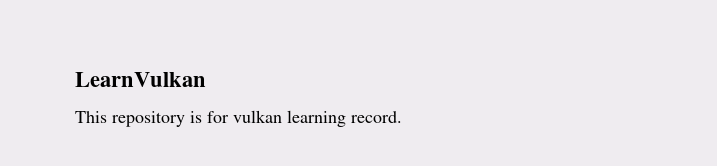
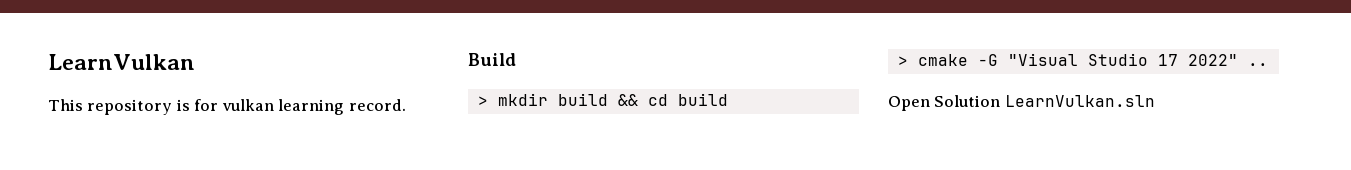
+ Build
+ > mkdir build && cd build
+ > cmake -G "Visual Studio 17 2022" ..
+ Open Solution LearnVulkan.sln

